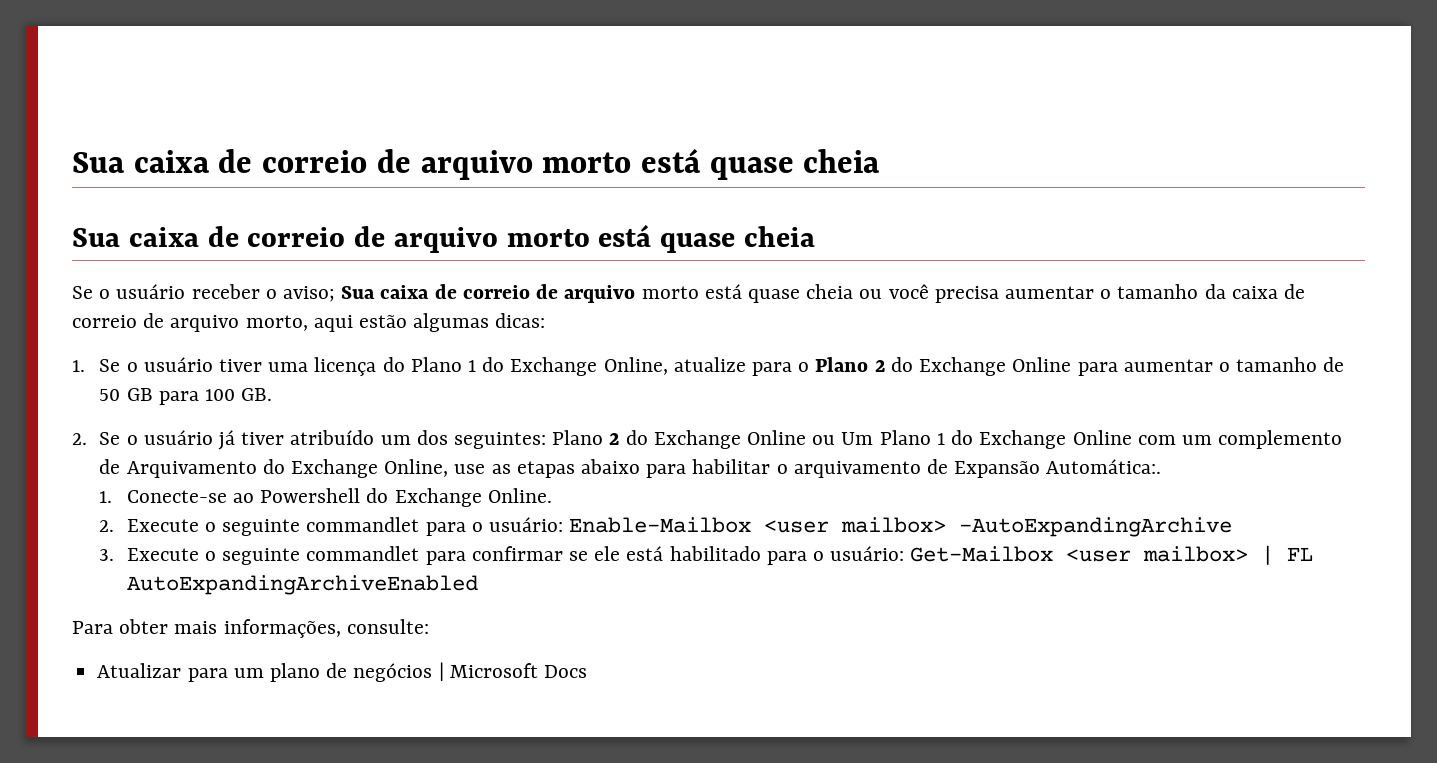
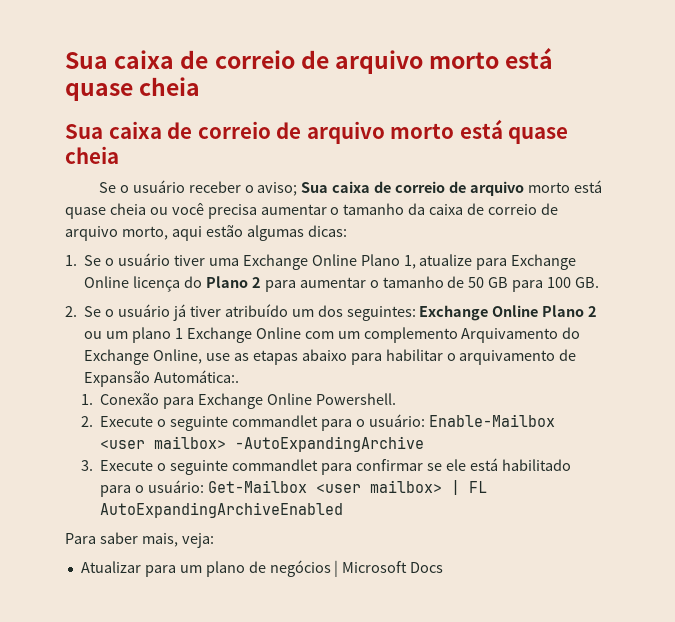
- 1. Se o usuário tiver uma licença do Plano 1 do Exchange Online, atualize para o Plano 2 do Exchange Online para aumentar o tamanho de 50 GB para 100 GB.
+ 1. Se o usuário tiver uma Exchange Online Plano 1, atualize para Exchange Online licença do Plano 2 para aumentar o tamanho de 50 GB para 100 GB.
- 2. Se o usuário já tiver atribuído um dos seguintes: Plano 2 do Exchange Online ou Um Plano 1 do Exchange Online com um complemento de Arquivamento do Exchange Online, use as etapas abaixo para habilitar o arquivamento de Expansão Automática:.
+ 2. Se o usuário já tiver atribuído um dos seguintes: Exchange Online Plano 2 ou um plano 1 Exchange Online com um complemento Arquivamento do Exchange Online, use as etapas abaixo para habilitar o arquivamento de Expansão Automática:.
- 1. Conecte-se ao Powershell do Exchange Online.
+ 1. Conexão para Exchange Online Powershell.
- Para obter mais informações, consulte:
+ Para saber mais, veja:

